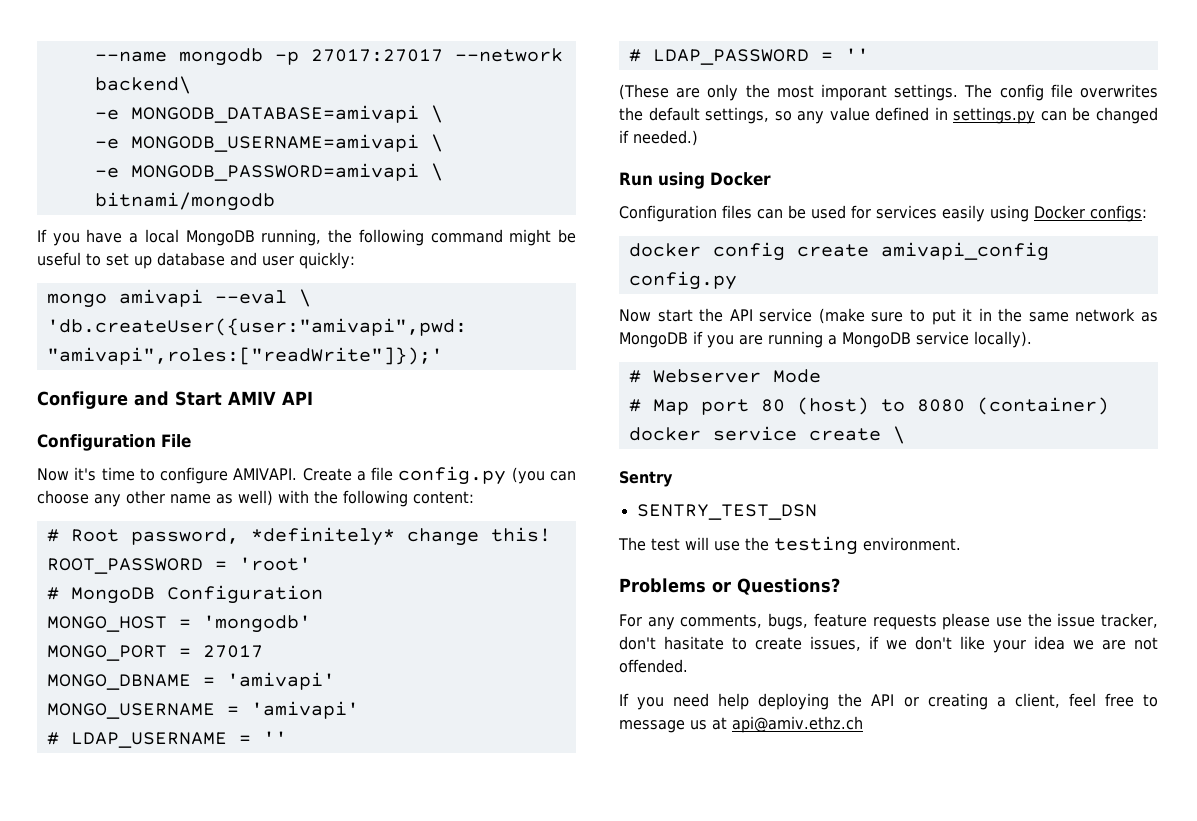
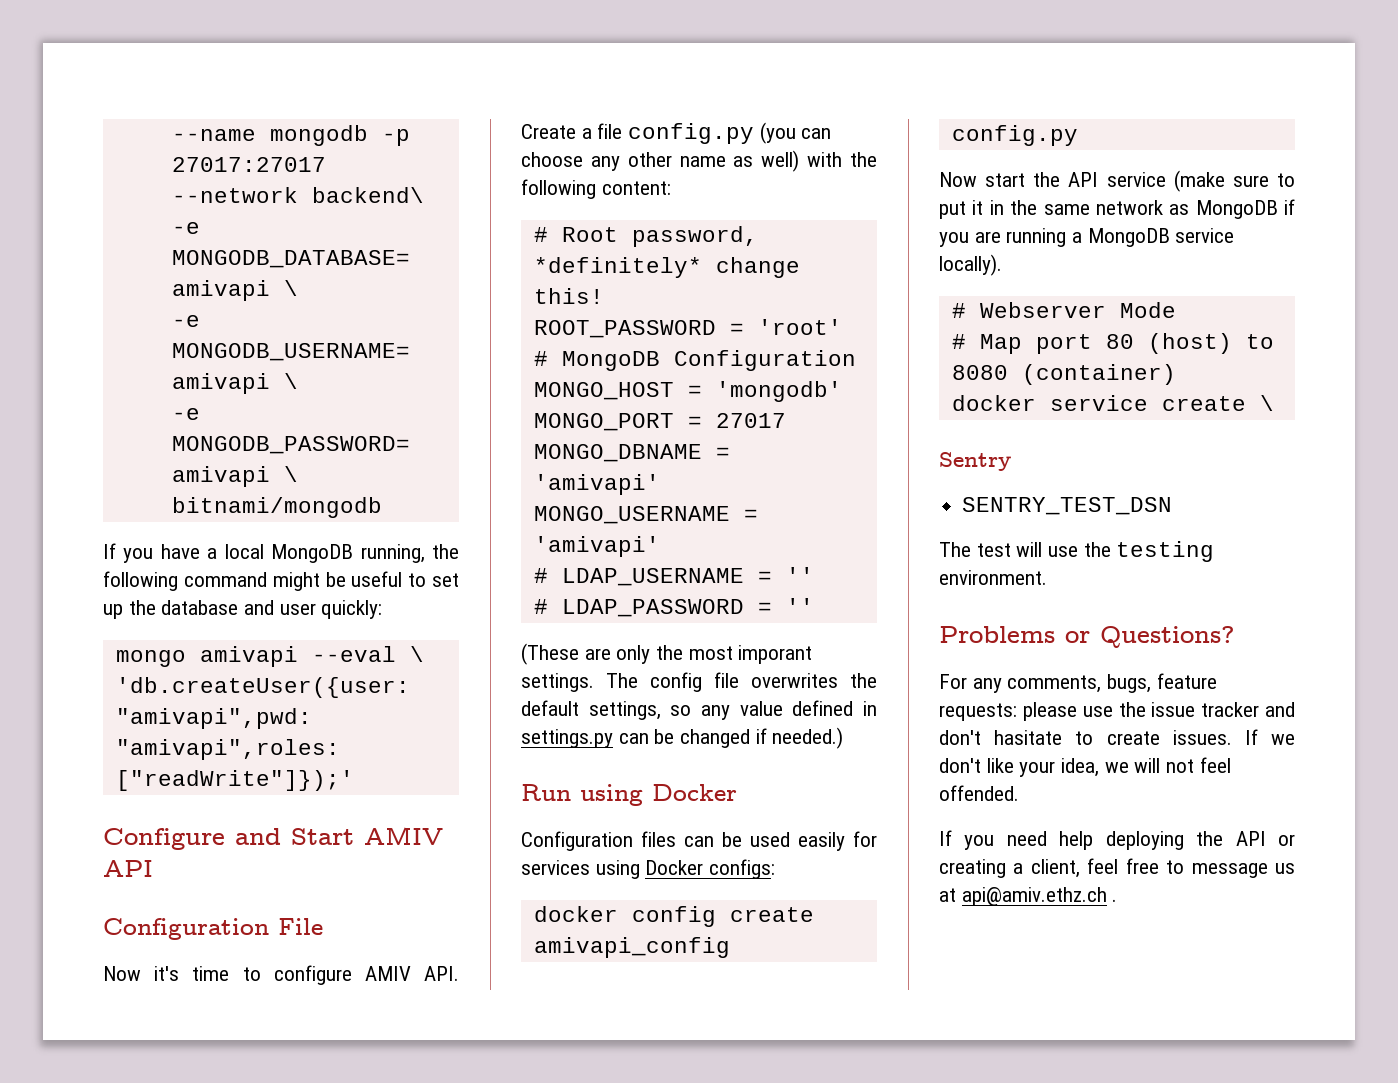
- If you have a local MongoDB running, the following command might be useful to set up database and user quickly:
+ If you have a local MongoDB running, the following command might be useful to set up the database and user quickly:
- Now it's time to configure AMIVAPI. Create a file config.py (you can choose any other name as well) with the following content:
+ Now it's time to configure AMIV API. Create a file config.py (you can choose any other name as well) with the following content:
- Configuration files can be used for services easily using Docker configs:
+ Configuration files can be used easily for services using Docker configs:
- For any comments, bugs, feature requests please use the issue tracker, don't hasitate to create issues, if we don't like your idea we are not offended.
+ For any comments, bugs, feature requests: please use the issue tracker and don't hasitate to create issues. If we don't like your idea, we will not feel offended.
- If you need help deploying the API or creating a client, feel free to message us at api@amiv.ethz.ch
+ If you need help deploying the API or creating a client, feel free to message us at api@amiv.ethz.ch .

